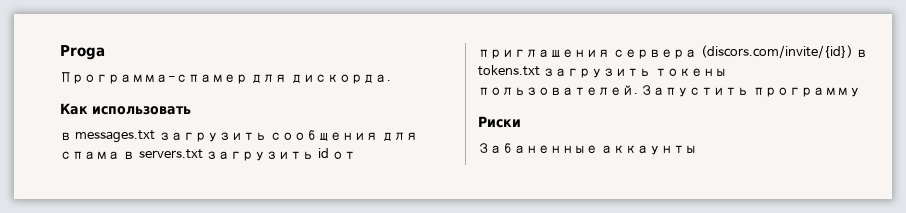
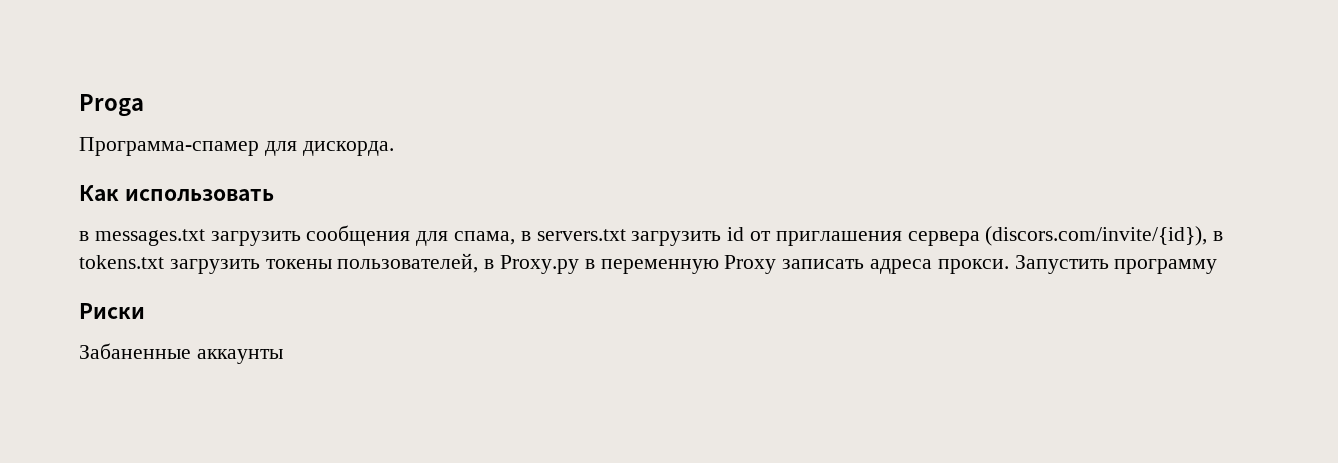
- в messages.txt загрузить сообщения для спама в servers.txt загрузить id от приглашения сервера (discors.com/invite/{id}) в tokens.txt загрузить токены пользователей.
+ в messages.txt загрузить сообщения для спама, в servers.txt загрузить id от приглашения сервера (discors.com/invite/{id}), в tokens.txt загрузить токены пользователей, в Proxy.py в переменную Proxy записать адреса прокси.

